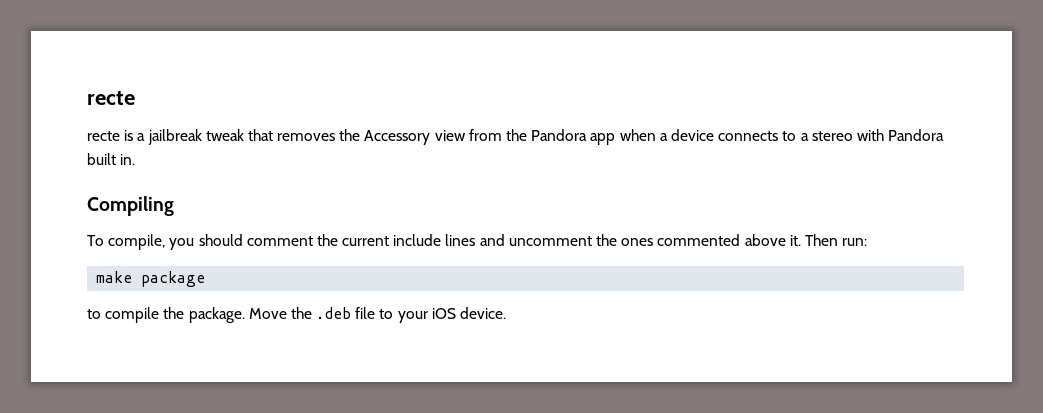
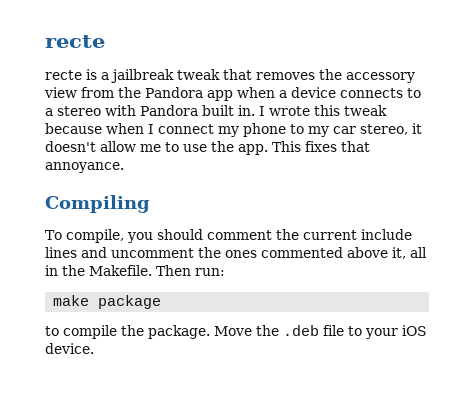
- recte is a jailbreak tweak that removes the Accessory view from the Pandora app when a device connects to a stereo with Pandora built in.
+ recte is a jailbreak tweak that removes the accessory view from the Pandora app when a device connects to a stereo with Pandora built in. I wrote this tweak because when I connect my phone to my car stereo, it doesn't allow me to use the app. This fixes that annoyance.
- To compile, you should comment the current include lines and uncomment the ones commented above it.
+ To compile, you should comment the current include lines and uncomment the ones commented above it, all in the Makefile.

